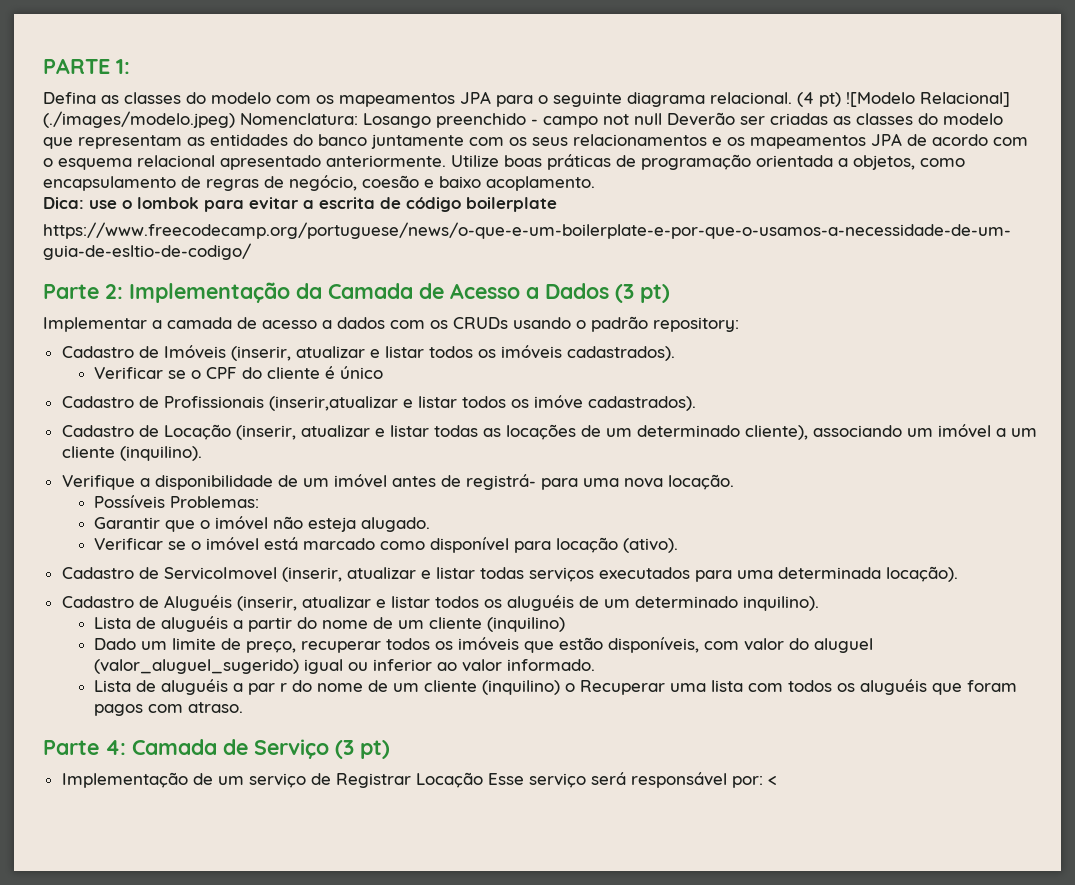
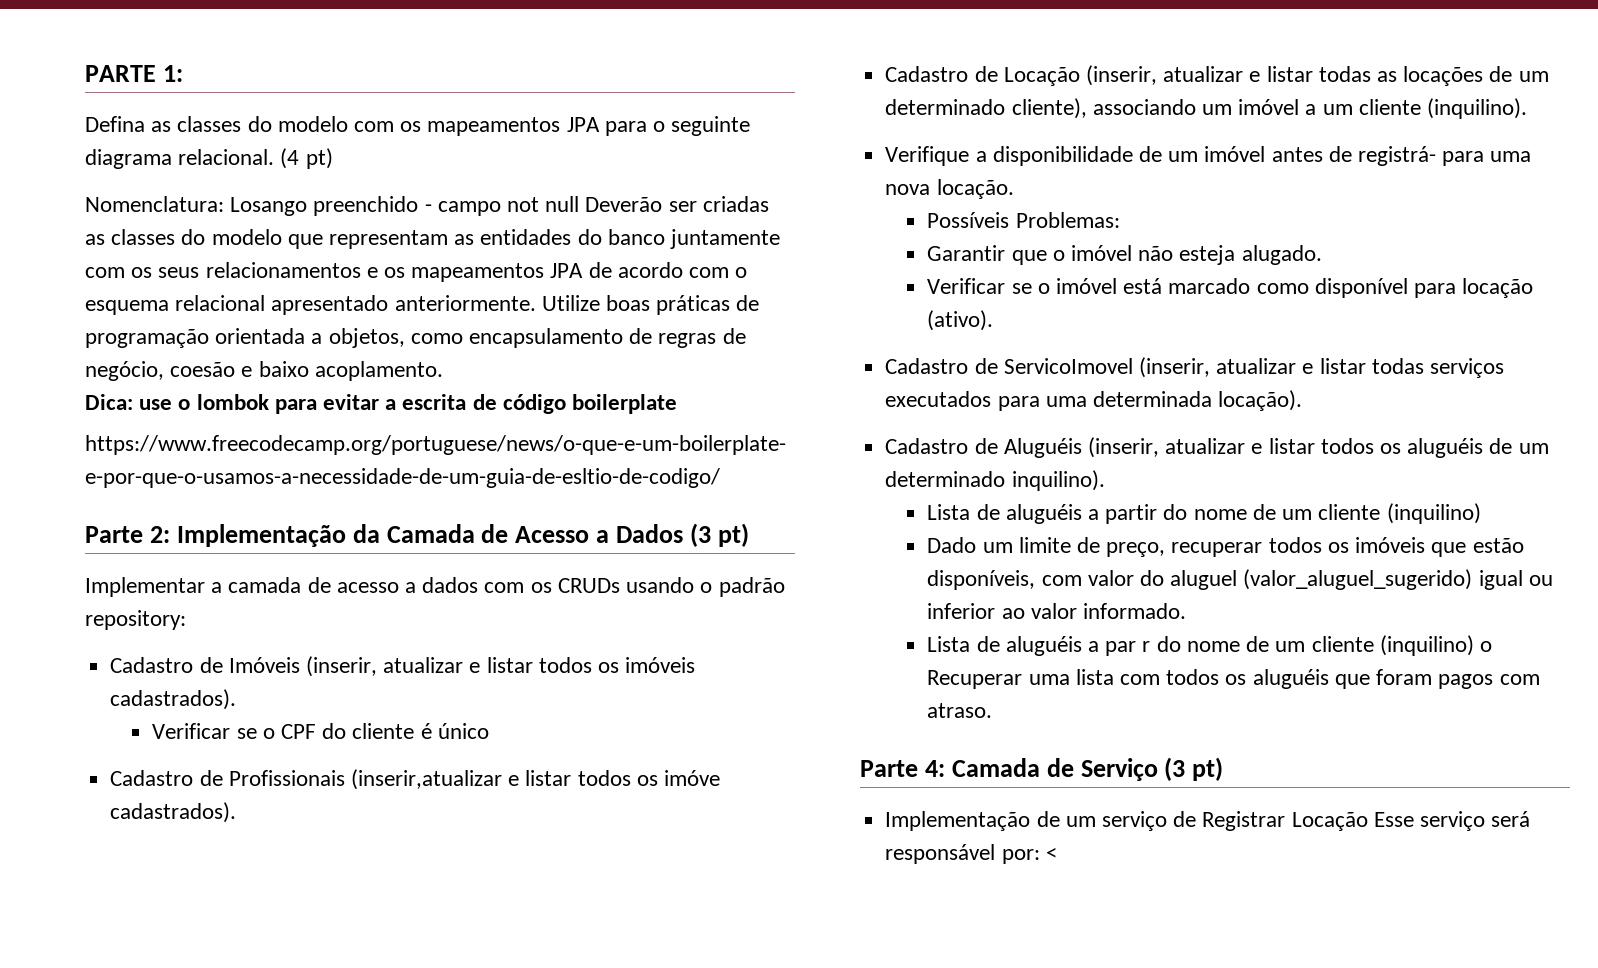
- (4 pt) ![Modelo Relacional] (./images/modelo.jpeg) Nomenclatura: Losango preenchido - campo not null Deverão ser criadas as classes do modelo que representam as entidades do banco juntamente com os seus relacionamentos e os mapeamentos JPA de acordo com o esquema relacional apresentado anteriormente.
+ (4 pt)
+ Nomenclatura: Losango preenchido - campo not null Deverão ser criadas as classes do modelo que representam as entidades do banco juntamente com os seus relacionamentos e os mapeamentos JPA de acordo com o esquema relacional apresentado anteriormente.

